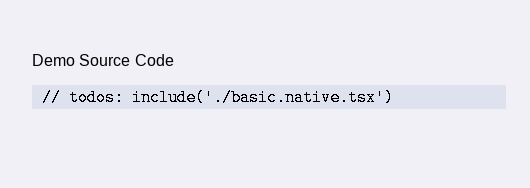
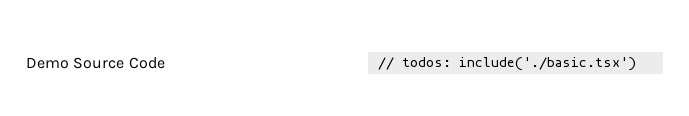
- // todos: include('./basic.native.tsx')
+ // todos: include('./basic.tsx')

